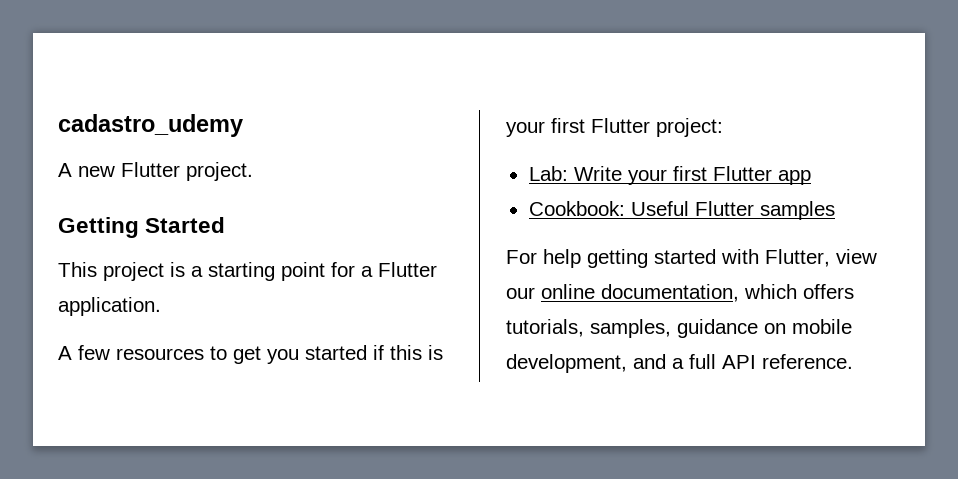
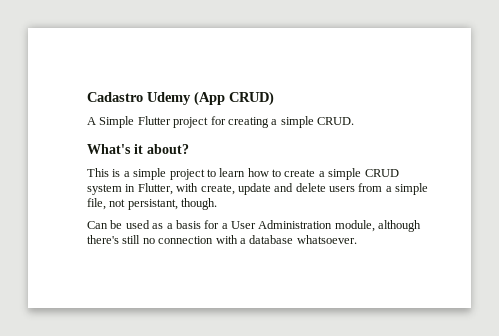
- cadastro_udemy
- A new Flutter project.
- Getting Started
+ Cadastro Udemy (App CRUD)
+ A Simple Flutter project for creating a simple CRUD.
+ What's it about?
- This project is a starting point for a Flutter application.
- A few resources to get you started if this is your first Flutter project:
- Lab: Write your first Flutter app
- Cookbook: Useful Flutter samples
- For help getting started with Flutter, view our online documentation, which offers tutorials, samples, guidance on mobile development, and a full API reference.
+ This is a simple project to learn how to create a simple CRUD system in Flutter, with create, update and delete users from a simple file, not persistant, though.
+ Can be used as a basis for a User Administration module, although there's still no connection with a database whatsoever.

